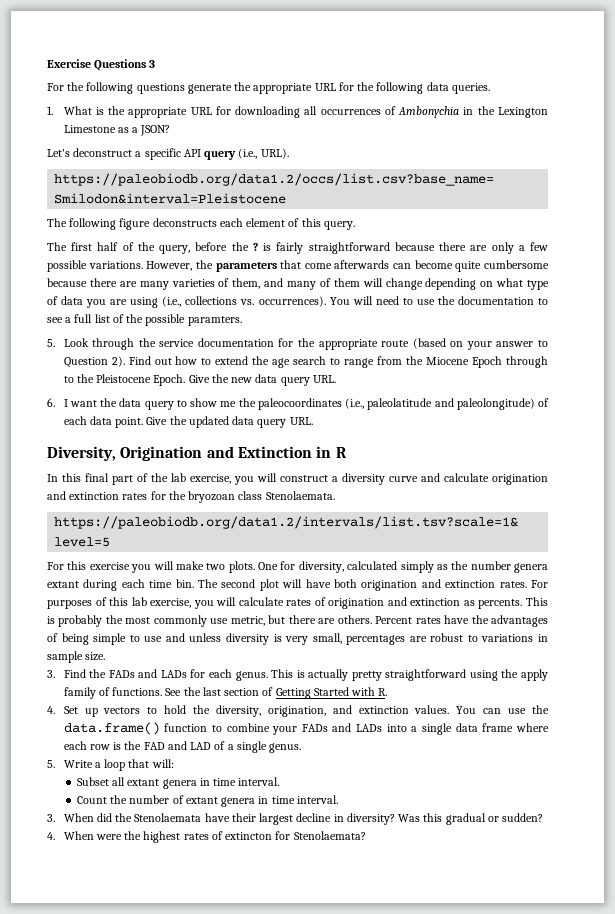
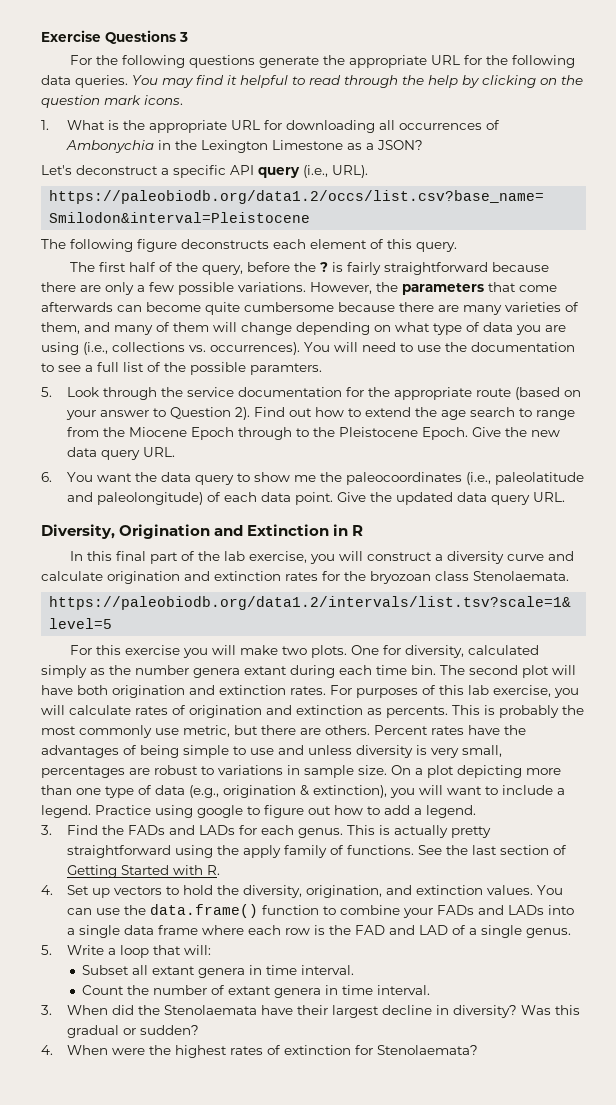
+ You may find it helpful to read through the help by clicking on the question mark icons.
- 6. I want the data query to show me the paleocoordinates (i.e., paleolatitude and paleolongitude) of each data point.
+ 6. You want the data query to show me the paleocoordinates (i.e., paleolatitude and paleolongitude) of each data point.
+ On a plot depicting more than one type of data (e.g., origination & extinction), you will want to include a legend. Practice using google to figure out how to add a legend.
- 4. When were the highest rates of extincton for Stenolaemata?
+ 4. When were the highest rates of extinction for Stenolaemata?

